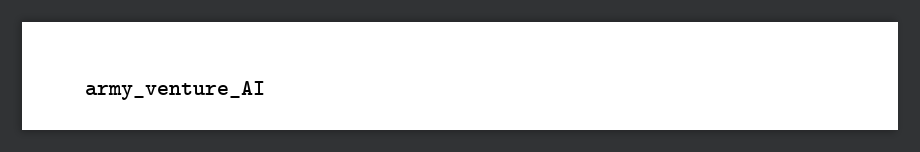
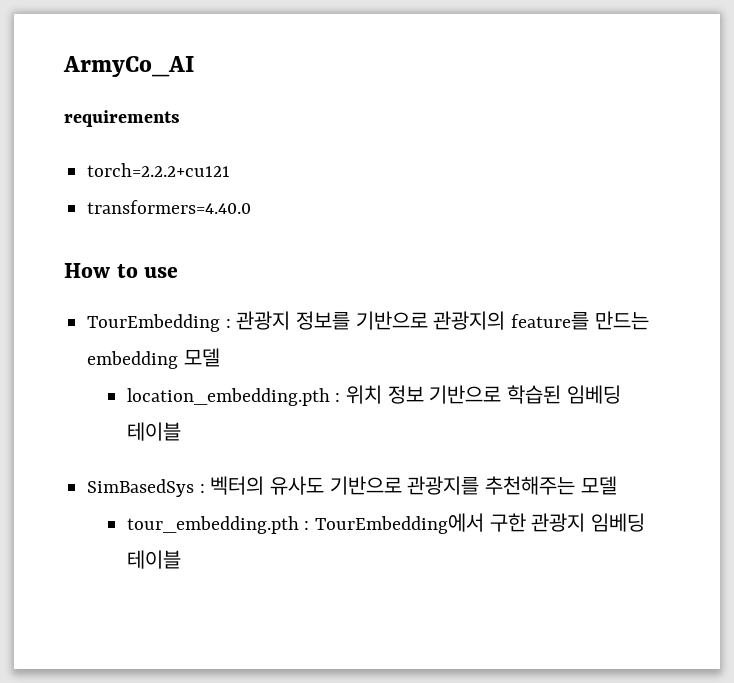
- army_venture_AI
+ ArmyCo_AI
+ requirements
+ torch=2.2.2+cu121
+ transformers=4.40.0
+ How to use
+ TourEmbedding : 관광지 정보를 기반으로 관광지의 feature를 만드는 embedding 모델
+ location_embedding.pth : 위치 정보 기반으로 학습된 임베딩 테이블
+ SimBasedSys : 벡터의 유사도 기반으로 관광지를 추천해주는 모델
+ tour_embedding.pth : TourEmbedding에서 구한 관광지 임베딩 테이블

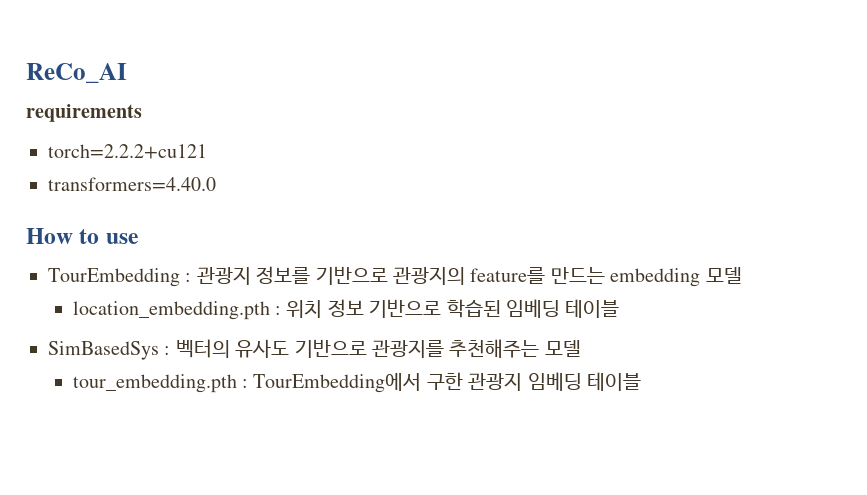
- ArmyCo_AI
+ ReCo_AI

